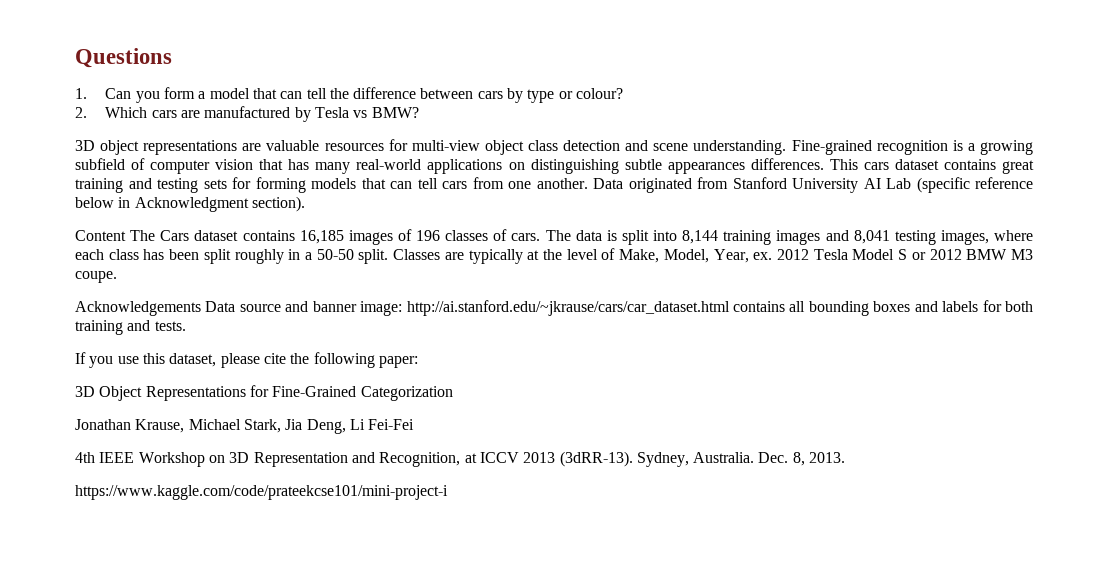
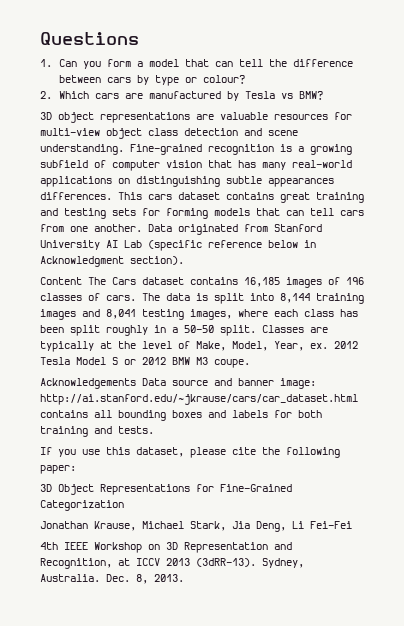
- https://www.kaggle.com/code/prateekcse101/mini-project-i

